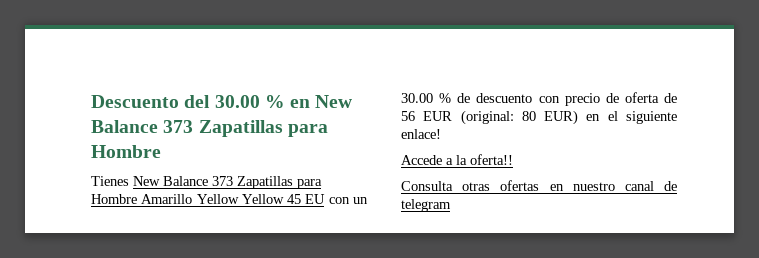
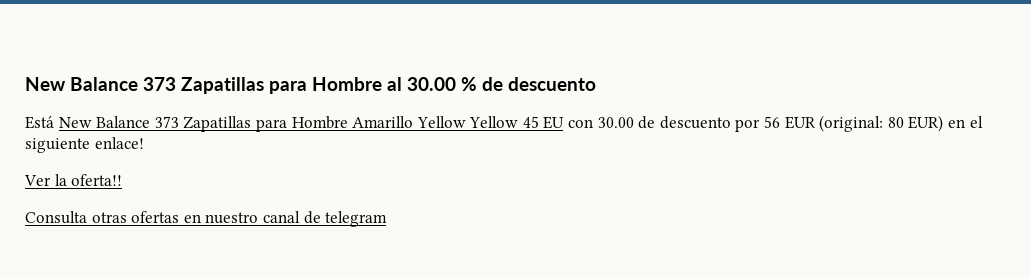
- Descuento del 30.00 % en New Balance 373 Zapatillas para Hombre
- Tienes New Balance 373 Zapatillas para Hombre Amarillo Yellow Yellow 45 EU con un 30.00 % de descuento con precio de oferta de 56 EUR (original: 80 EUR) en el siguiente enlace!
+ New Balance 373 Zapatillas para Hombre al 30.00 % de descuento
+ Está New Balance 373 Zapatillas para Hombre Amarillo Yellow Yellow 45 EU con 30.00 de descuento por 56 EUR (original: 80 EUR) en el siguiente enlace!
- Accede a la oferta!!
+ Ver la oferta!!

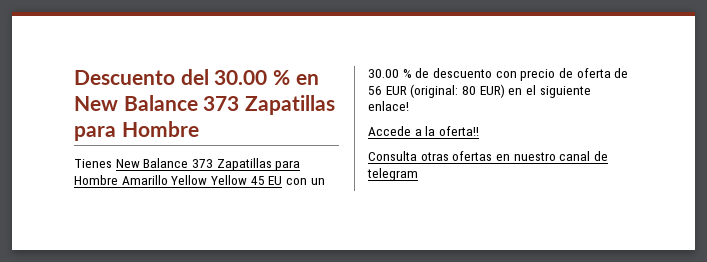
- New Balance 373 Zapatillas para Hombre al 30.00 % de descuento
- Está New Balance 373 Zapatillas para Hombre Amarillo Yellow Yellow 45 EU con 30.00 de descuento por 56 EUR (original: 80 EUR) en el siguiente enlace!
+ Descuento del 30.00 % en New Balance 373 Zapatillas para Hombre
+ Tienes New Balance 373 Zapatillas para Hombre Amarillo Yellow Yellow 45 EU con un 30.00 % de descuento con precio de oferta de 56 EUR (original: 80 EUR) en el siguiente enlace!
- Ver la oferta!!
+ Accede a la oferta!!

